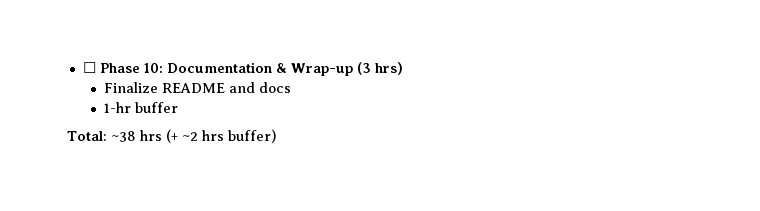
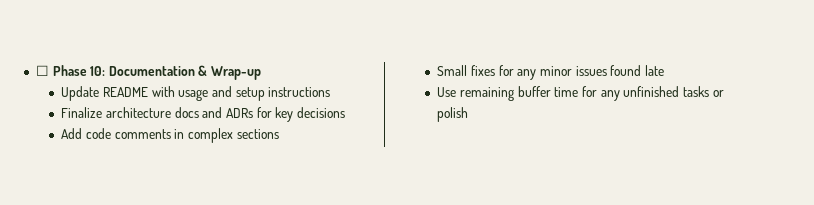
- ☐ Phase 10: Documentation & Wrap-up (3 hrs)
- Finalize README and docs
- 1-hr buffer
- Total: ~38 hrs (+ ~2 hrs buffer)
+ ☐ Phase 10: Documentation & Wrap-up
+ Update README with usage and setup instructions
+ Finalize architecture docs and ADRs for key decisions
+ Add code comments in complex sections
+ Small fixes for any minor issues found late
+ Use remaining buffer time for any unfinished tasks or polish

